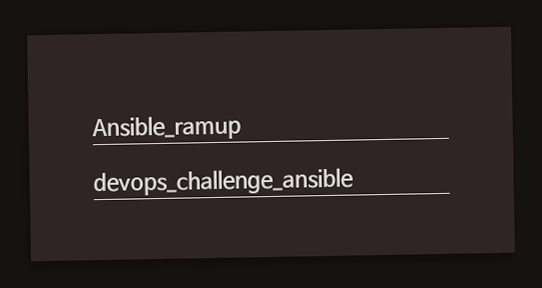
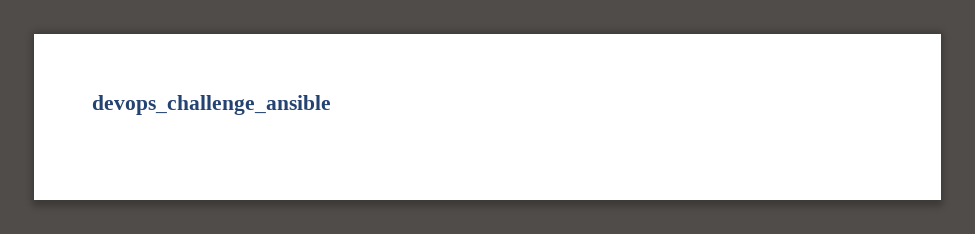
- Ansible_ramup

